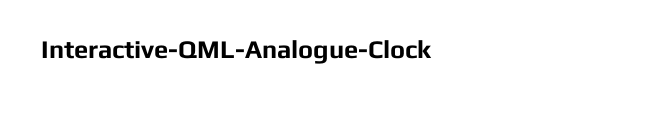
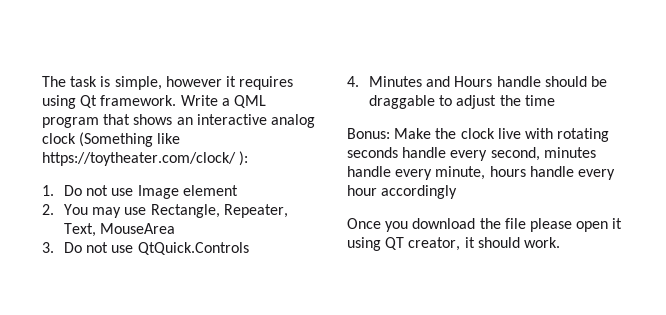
- Interactive-QML-Analogue-Clock
+ The task is simple, however it requires using Qt framework. Write a QML program that shows an interactive analog clock (Something like https://toytheater.com/clock/ ):
+ 1. Do not use Image element
+ 2. You may use Rectangle, Repeater, Text, MouseArea
+ 3. Do not use QtQuick.Controls
+ 4. Minutes and Hours handle should be draggable to adjust the time
+ Bonus: Make the clock live with rotating seconds handle every second, minutes handle every minute, hours handle every hour accordingly
+ Once you download the file please open it using QT creator, it should work.

